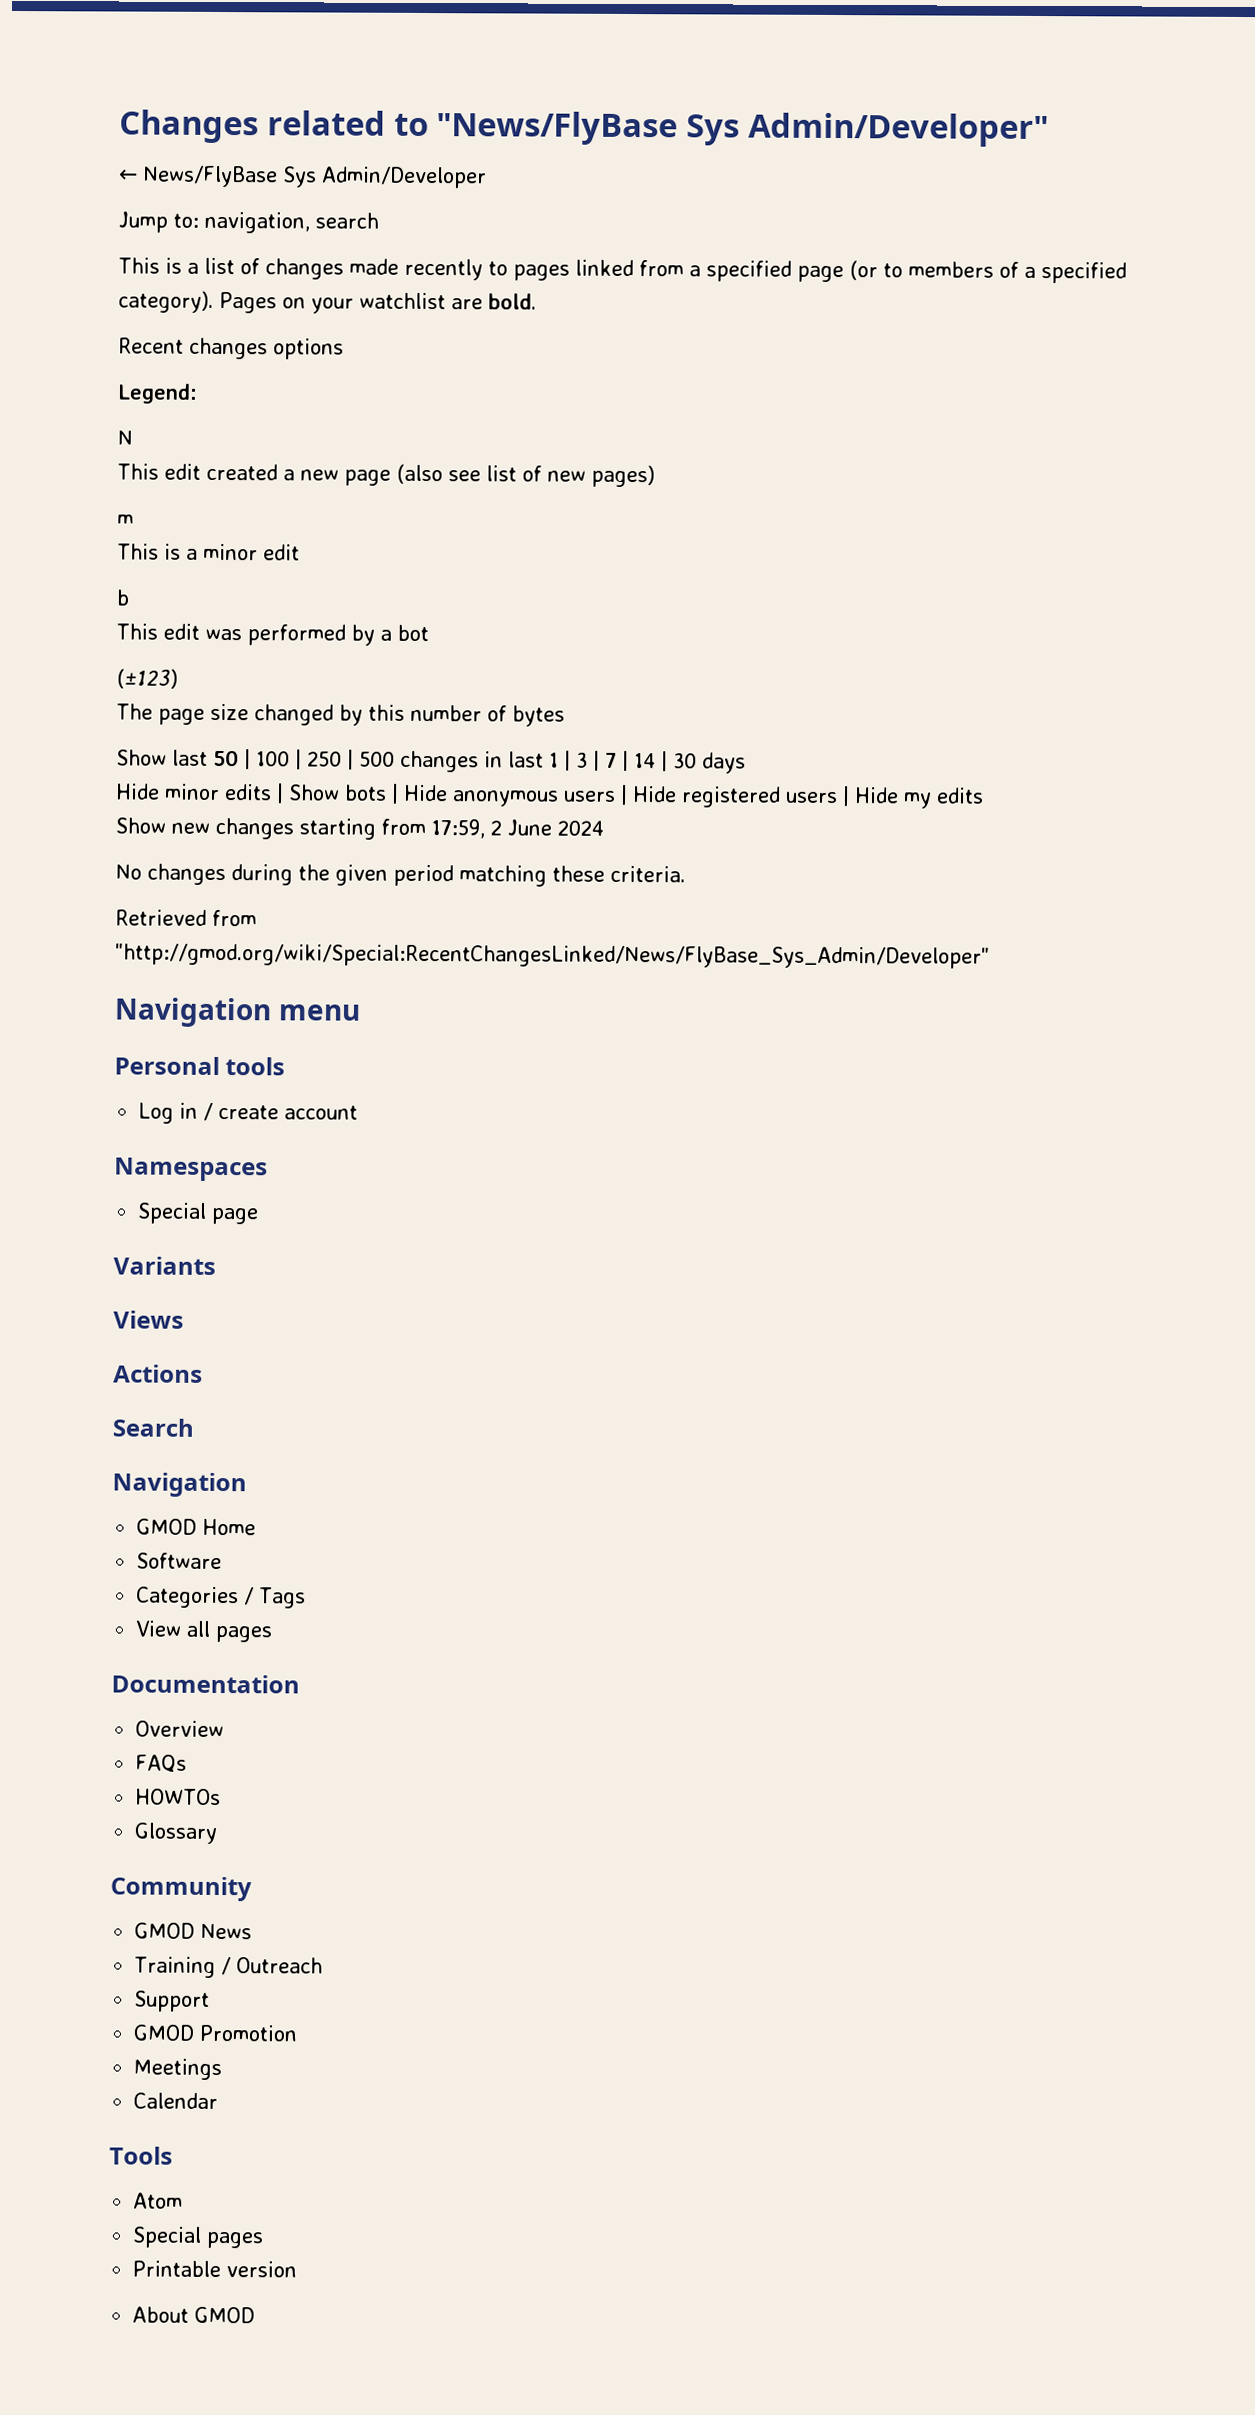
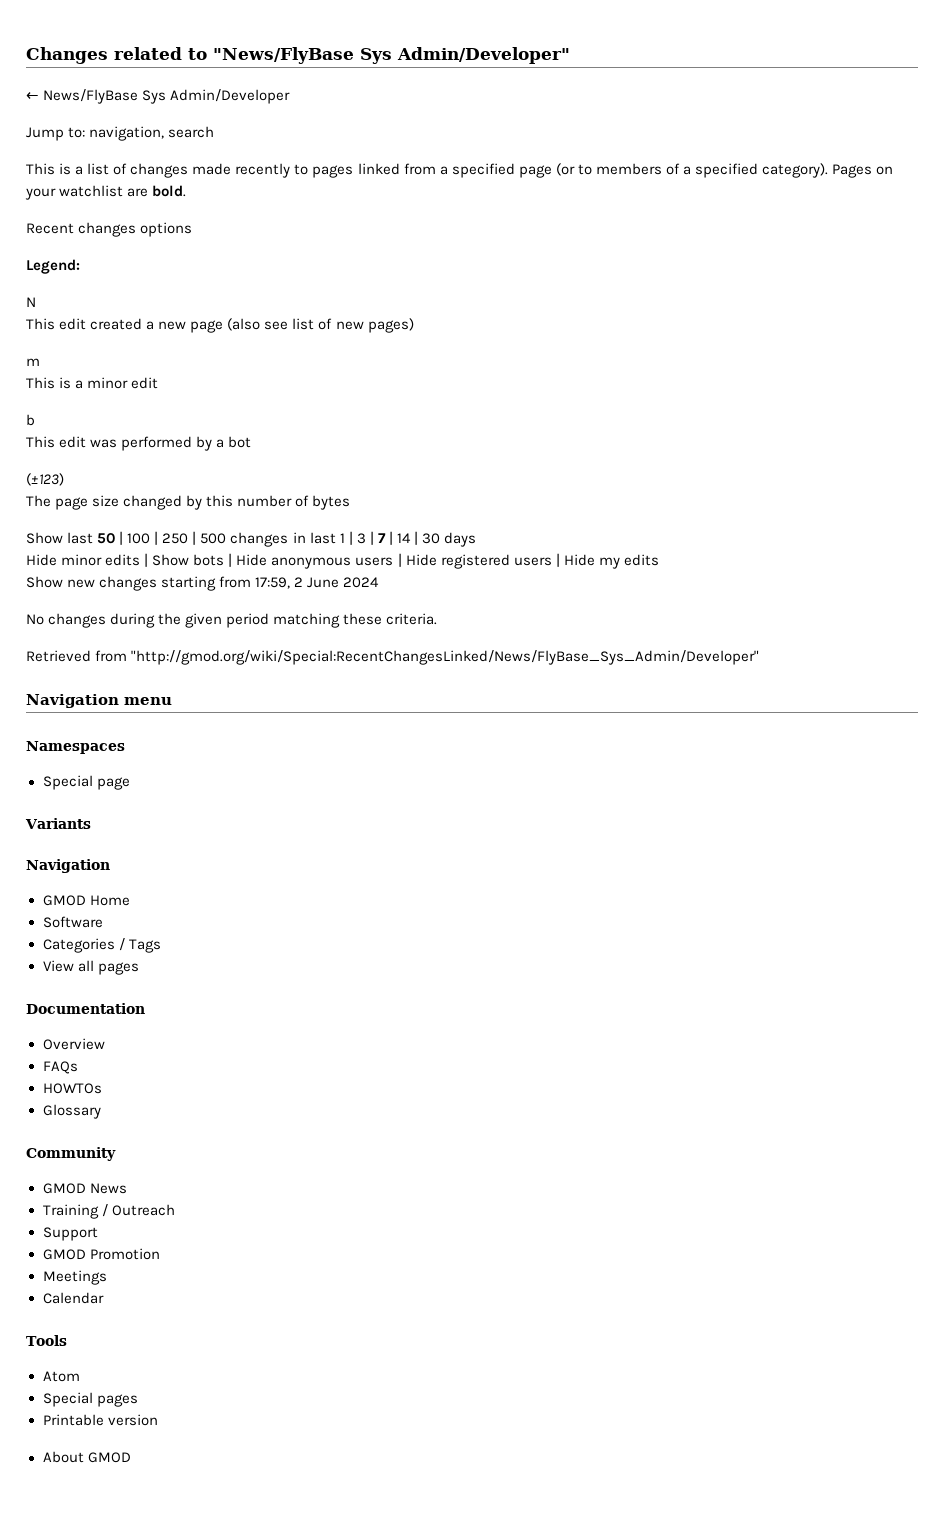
- Personal tools
- Log in / create account
- Views
- Actions
- Search

